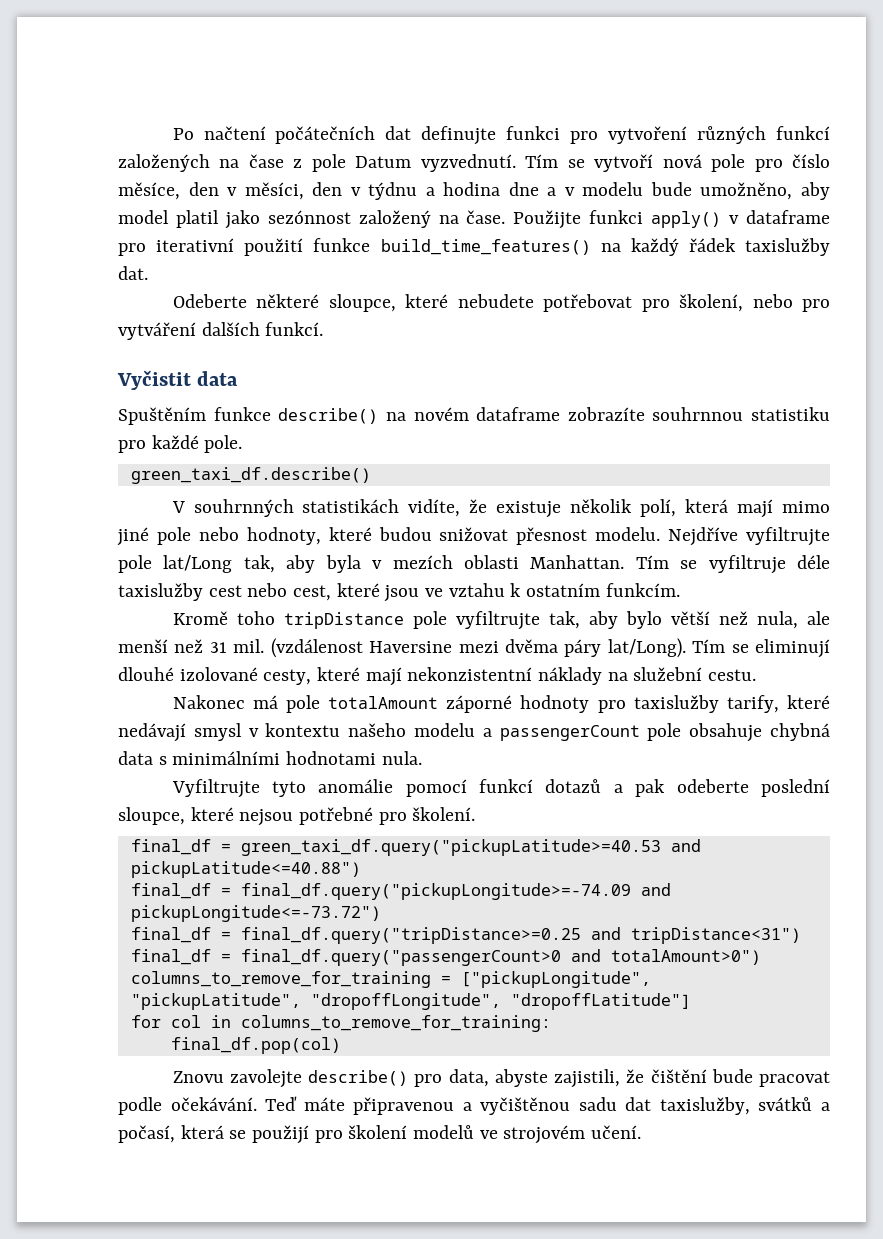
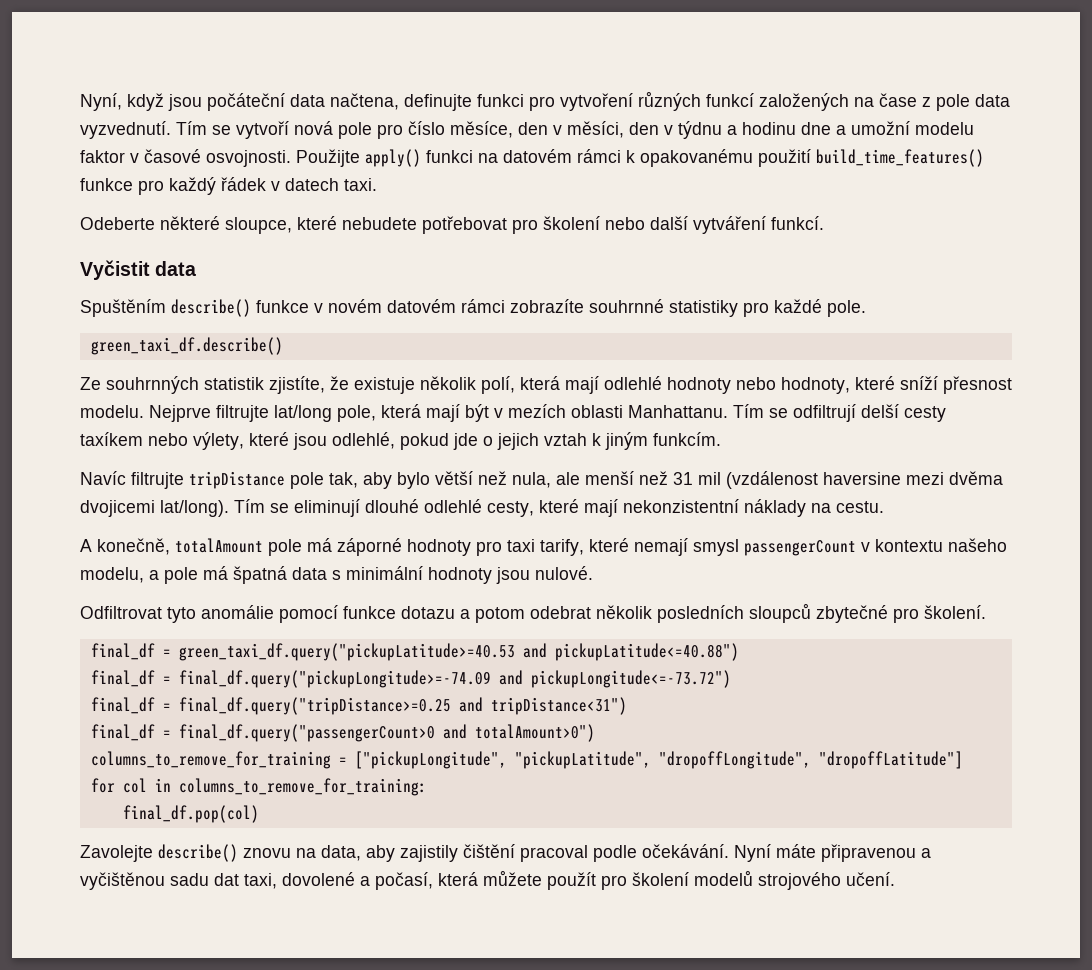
- Po načtení počátečních dat definujte funkci pro vytvoření různých funkcí založených na čase z pole Datum vyzvednutí.
+ Nyní, když jsou počáteční data načtena, definujte funkci pro vytvoření různých funkcí založených na čase z pole data vyzvednutí.
- Tím se vytvoří nová pole pro číslo měsíce, den v měsíci, den v týdnu a hodina dne a v modelu bude umožněno, aby model platil jako sezónnost založený na čase. Použijte funkci apply() v dataframe pro iterativní použití funkce build_time_features() na každý řádek taxislužby dat.
+ Tím se vytvoří nová pole pro číslo měsíce, den v měsíci, den v týdnu a hodinu dne a umožní modelu faktor v časové osvojnosti. Použijte apply() funkci na datovém rámci k opakovanému použití build_time_features() funkce pro každý řádek v datech taxi.
- Odeberte některé sloupce, které nebudete potřebovat pro školení, nebo pro vytváření dalších funkcí.
+ Odeberte některé sloupce, které nebudete potřebovat pro školení nebo další vytváření funkcí.
- Spuštěním funkce describe() na novém dataframe zobrazíte souhrnnou statistiku pro každé pole.
+ Spuštěním describe() funkce v novém datovém rámci zobrazíte souhrnné statistiky pro každé pole.
- V souhrnných statistikách vidíte, že existuje několik polí, která mají mimo jiné pole nebo hodnoty, které budou snižovat přesnost modelu. Nejdříve vyfiltrujte pole lat/Long tak, aby byla v mezích oblasti Manhattan. Tím se vyfiltruje déle taxislužby cest nebo cest, které jsou ve vztahu k ostatním funkcím.
+ Ze souhrnných statistik zjistíte, že existuje několik polí, která mají odlehlé hodnoty nebo hodnoty, které sníží přesnost modelu. Nejprve filtrujte lat/long pole, která mají být v mezích oblasti Manhattanu. Tím se odfiltrují delší cesty taxíkem nebo výlety, které jsou odlehlé, pokud jde o jejich vztah k jiným funkcím.
- Kromě toho tripDistance pole vyfiltrujte tak, aby bylo větší než nula, ale menší než 31 mil. (vzdálenost Haversine mezi dvěma páry lat/Long).
+ Navíc filtrujte tripDistance pole tak, aby bylo větší než nula, ale menší než 31 mil (vzdálenost haversine mezi dvěma dvojicemi lat/long).
- Tím se eliminují dlouhé izolované cesty, které mají nekonzistentní náklady na služební cestu.
+ Tím se eliminují dlouhé odlehlé cesty, které mají nekonzistentní náklady na cestu.
- Nakonec má pole totalAmount záporné hodnoty pro taxislužby tarify, které nedávají smysl v kontextu našeho modelu a passengerCount pole obsahuje chybná data s minimálními hodnotami nula.
- Vyfiltrujte tyto anomálie pomocí funkcí dotazů a pak odeberte poslední sloupce, které nejsou potřebné pro školení.
+ A konečně, totalAmount pole má záporné hodnoty pro taxi tarify, které nemají smysl passengerCount v kontextu našeho modelu, a pole má špatná data s minimální hodnoty jsou nulové.
+ Odfiltrovat tyto anomálie pomocí funkce dotazu a potom odebrat několik posledních sloupců zbytečné pro školení.
- Znovu zavolejte describe() pro data, abyste zajistili, že čištění bude pracovat podle očekávání.
+ Zavolejte describe() znovu na data, aby zajistily čištění pracoval podle očekávání.
- Teď máte připravenou a vyčištěnou sadu dat taxislužby, svátků a počasí, která se použijí pro školení modelů ve strojovém učení.
+ Nyní máte připravenou a vyčištěnou sadu dat taxi, dovolené a počasí, která můžete použít pro školení modelů strojového učení.

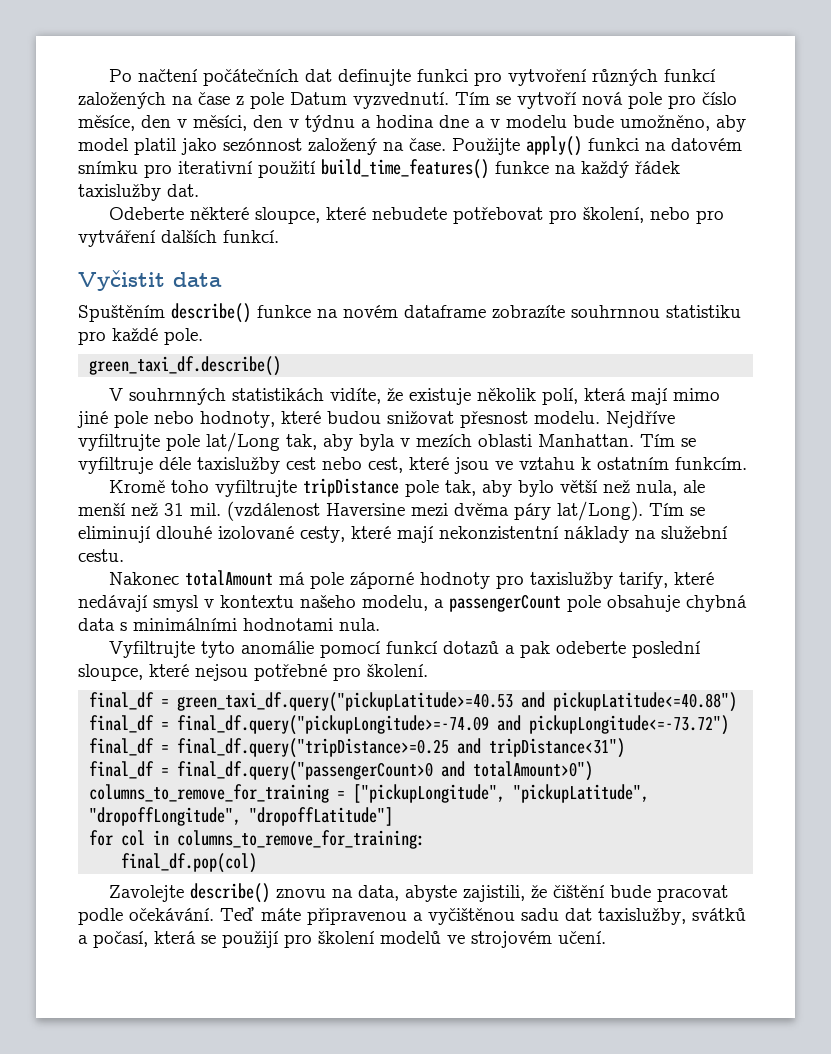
- Nyní, když jsou počáteční data načtena, definujte funkci pro vytvoření různých funkcí založených na čase z pole data vyzvednutí.
+ Po načtení počátečních dat definujte funkci pro vytvoření různých funkcí založených na čase z pole Datum vyzvednutí.
- Tím se vytvoří nová pole pro číslo měsíce, den v měsíci, den v týdnu a hodinu dne a umožní modelu faktor v časové osvojnosti.
+ Tím se vytvoří nová pole pro číslo měsíce, den v měsíci, den v týdnu a hodina dne a v modelu bude umožněno, aby model platil jako sezónnost založený na čase.
- Použijte apply() funkci na datovém rámci k opakovanému použití build_time_features() funkce pro každý řádek v datech taxi.
+ Použijte apply() funkci na datovém snímku pro iterativní použití build_time_features() funkce na každý řádek taxislužby dat.
- Odeberte některé sloupce, které nebudete potřebovat pro školení nebo další vytváření funkcí.
+ Odeberte některé sloupce, které nebudete potřebovat pro školení, nebo pro vytváření dalších funkcí.
- Spuštěním describe() funkce v novém datovém rámci zobrazíte souhrnné statistiky pro každé pole.
+ Spuštěním describe() funkce na novém dataframe zobrazíte souhrnnou statistiku pro každé pole.
- Ze souhrnných statistik zjistíte, že existuje několik polí, která mají odlehlé hodnoty nebo hodnoty, které sníží přesnost modelu. Nejprve filtrujte lat/long pole, která mají být v mezích oblasti Manhattanu. Tím se odfiltrují delší cesty taxíkem nebo výlety, které jsou odlehlé, pokud jde o jejich vztah k jiným funkcím.
- Navíc filtrujte tripDistance pole tak, aby bylo větší než nula, ale menší než 31 mil (vzdálenost haversine mezi dvěma dvojicemi lat/long).
+ V souhrnných statistikách vidíte, že existuje několik polí, která mají mimo jiné pole nebo hodnoty, které budou snižovat přesnost modelu. Nejdříve vyfiltrujte pole lat/Long tak, aby byla v mezích oblasti Manhattan. Tím se vyfiltruje déle taxislužby cest nebo cest, které jsou ve vztahu k ostatním funkcím.
+ Kromě toho vyfiltrujte tripDistance pole tak, aby bylo větší než nula, ale menší než 31 mil. (vzdálenost Haversine mezi dvěma páry lat/Long).
- Tím se eliminují dlouhé odlehlé cesty, které mají nekonzistentní náklady na cestu.
+ Tím se eliminují dlouhé izolované cesty, které mají nekonzistentní náklady na služební cestu.
- A konečně, totalAmount pole má záporné hodnoty pro taxi tarify, které nemají smysl passengerCount v kontextu našeho modelu, a pole má špatná data s minimální hodnoty jsou nulové.
- Odfiltrovat tyto anomálie pomocí funkce dotazu a potom odebrat několik posledních sloupců zbytečné pro školení.
+ Nakonec totalAmount má pole záporné hodnoty pro taxislužby tarify, které nedávají smysl v kontextu našeho modelu, a passengerCount pole obsahuje chybná data s minimálními hodnotami nula.
+ Vyfiltrujte tyto anomálie pomocí funkcí dotazů a pak odeberte poslední sloupce, které nejsou potřebné pro školení.
- Zavolejte describe() znovu na data, aby zajistily čištění pracoval podle očekávání.
+ Zavolejte describe() znovu na data, abyste zajistili, že čištění bude pracovat podle očekávání.
- Nyní máte připravenou a vyčištěnou sadu dat taxi, dovolené a počasí, která můžete použít pro školení modelů strojového učení.
+ Teď máte připravenou a vyčištěnou sadu dat taxislužby, svátků a počasí, která se použijí pro školení modelů ve strojovém učení.

